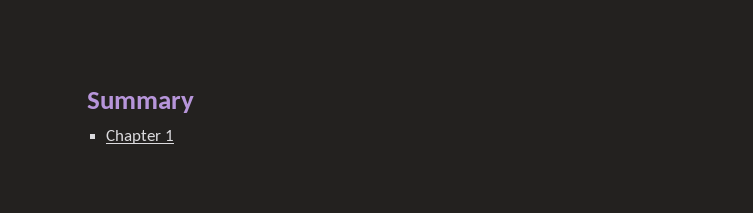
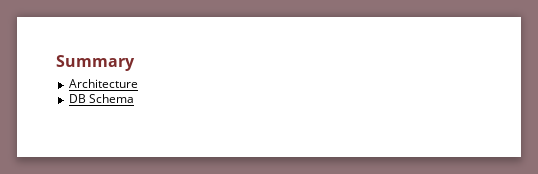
- Chapter 1
+ Architecture
+ DB Schema

